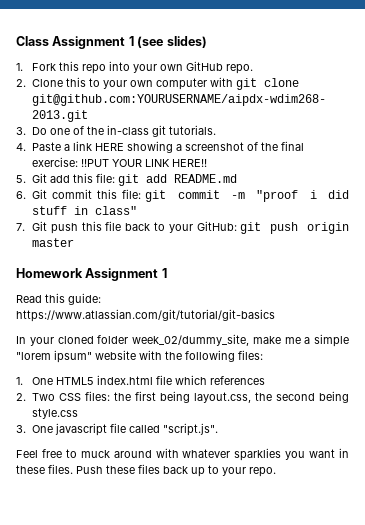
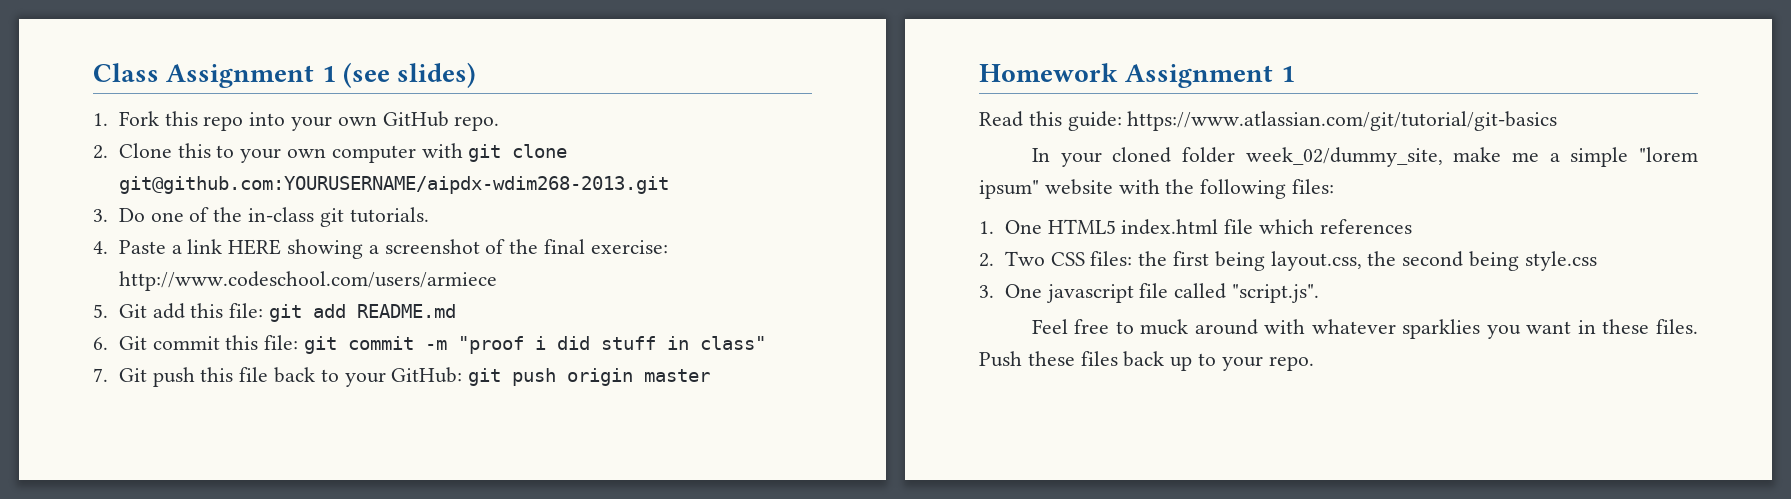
- 4. Paste a link HERE showing a screenshot of the final exercise: !!PUT YOUR LINK HERE!!
+ 4. Paste a link HERE showing a screenshot of the final exercise: http://www.codeschool.com/users/armiece

